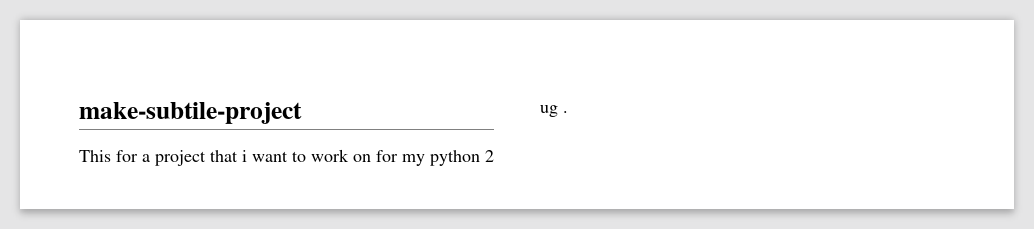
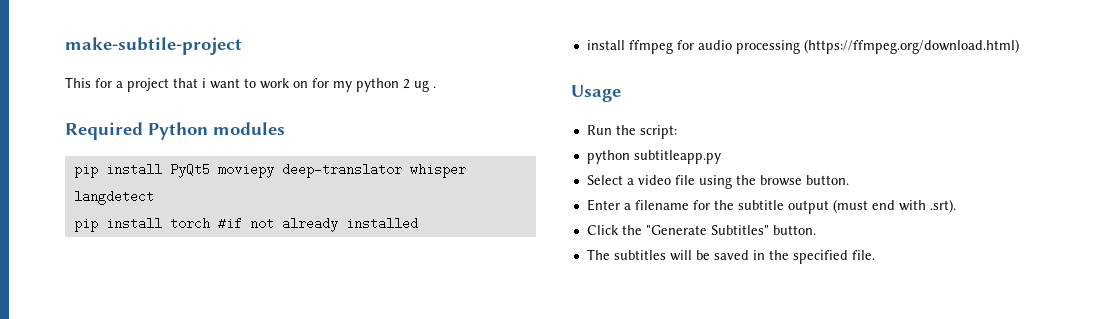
+ Required Python modules
+ pip install PyQt5 moviepy deep-translator whisper langdetect
+ pip install torch #if not already installed
+ install ffmpeg for audio processing (https://ffmpeg.org/download.html)
+ Usage
+ Run the script:
+ python subtitleapp.py
+ Select a video file using the browse button.
+ Enter a filename for the subtitle output (must end with .srt).
+ Click the "Generate Subtitles" button.
+ The subtitles will be saved in the specified file.

